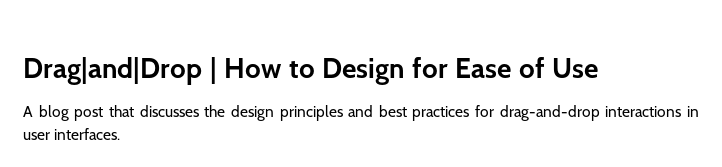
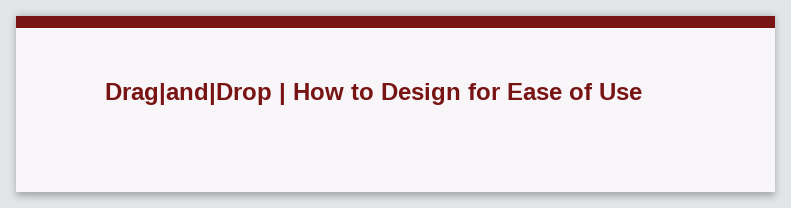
- A blog post that discusses the design principles and best practices for drag-and-drop interactions in user interfaces.

